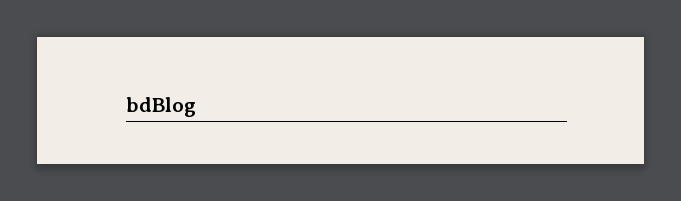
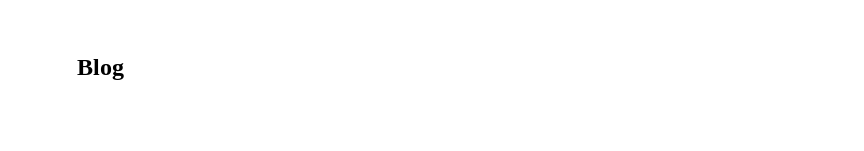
- bdBlog
+ Blog

